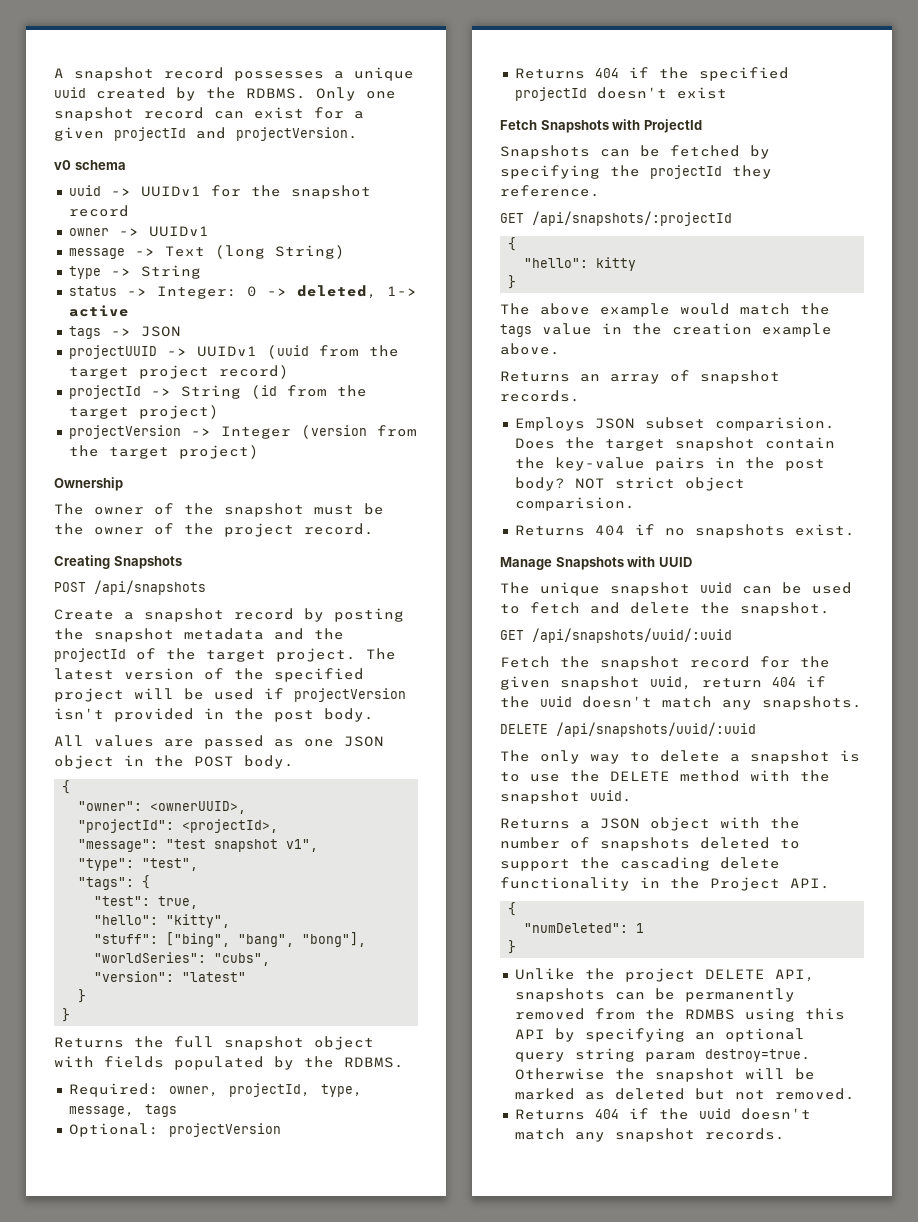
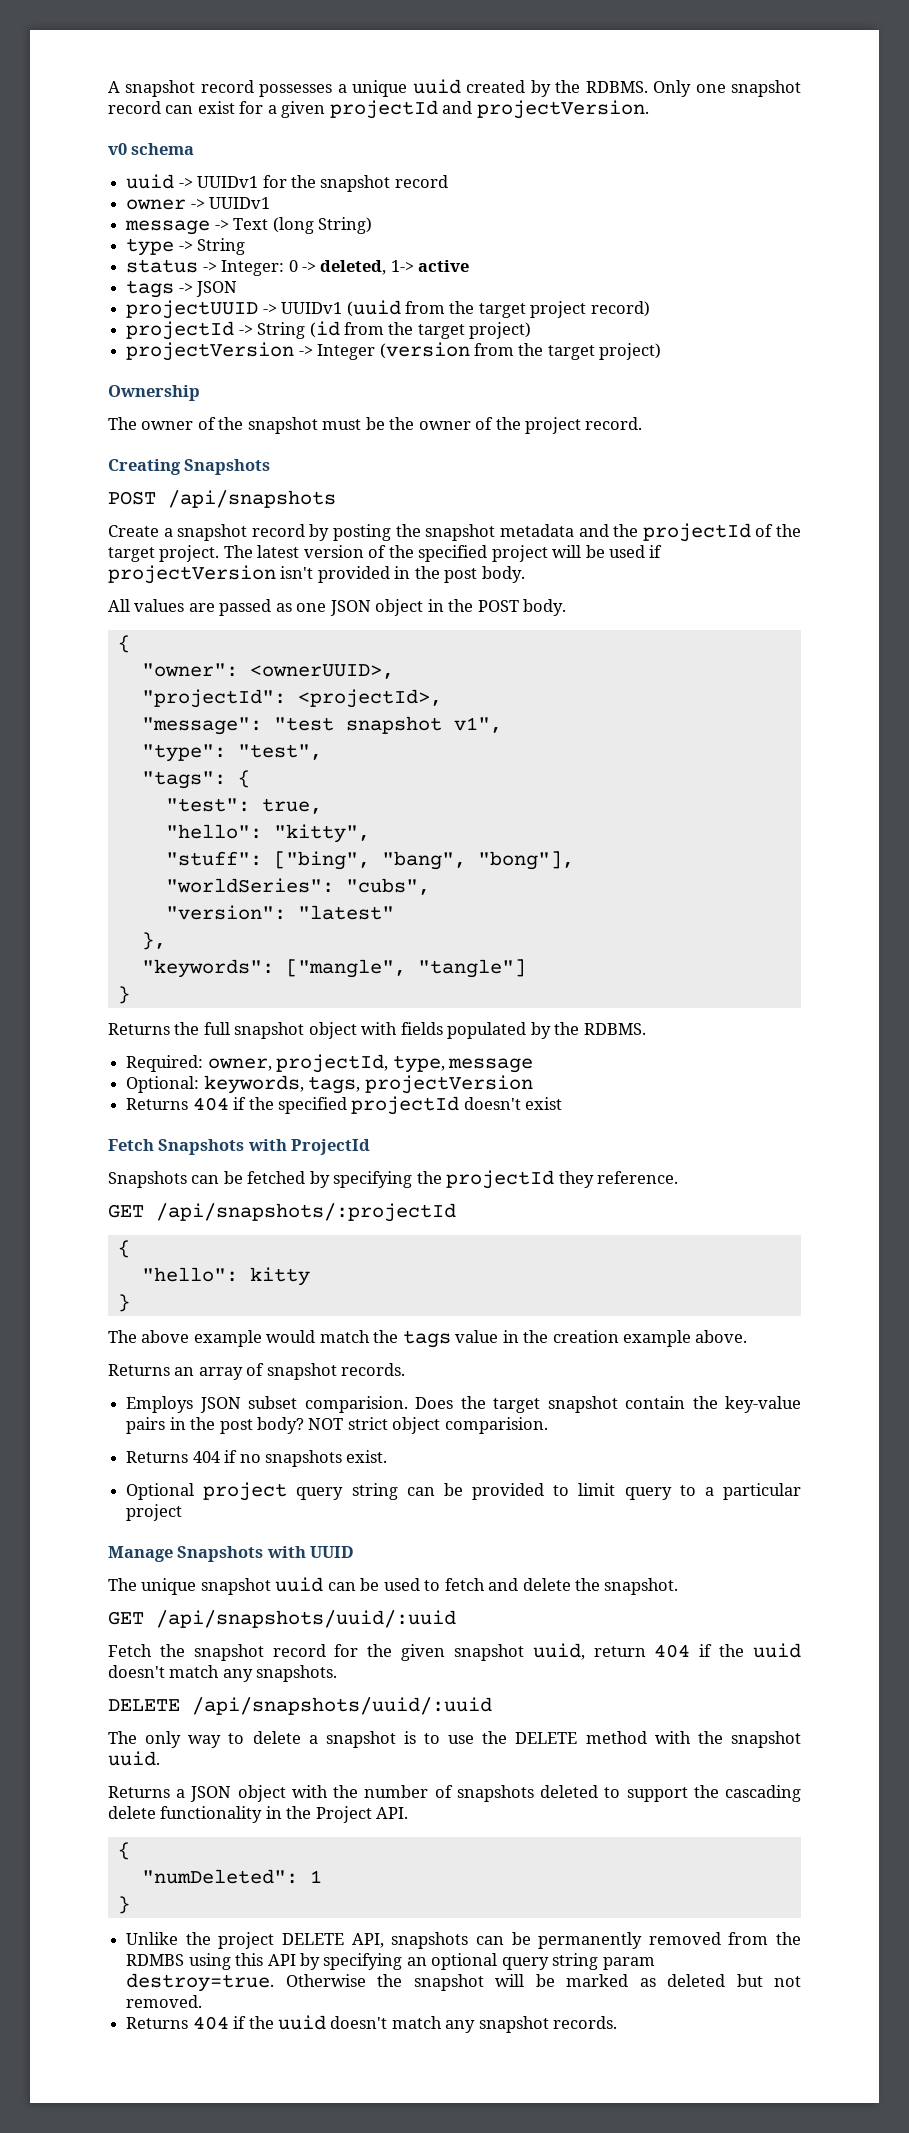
  "version": "latest"
- }
+ },
+ "keywords": ["mangle", "tangle"]
- Required: owner, projectId, type, message, tags
+ Required: owner, projectId, type, message
- Optional: projectVersion
+ Optional: keywords, tags, projectVersion
+ Optional project query string can be provided to limit query to a particular project

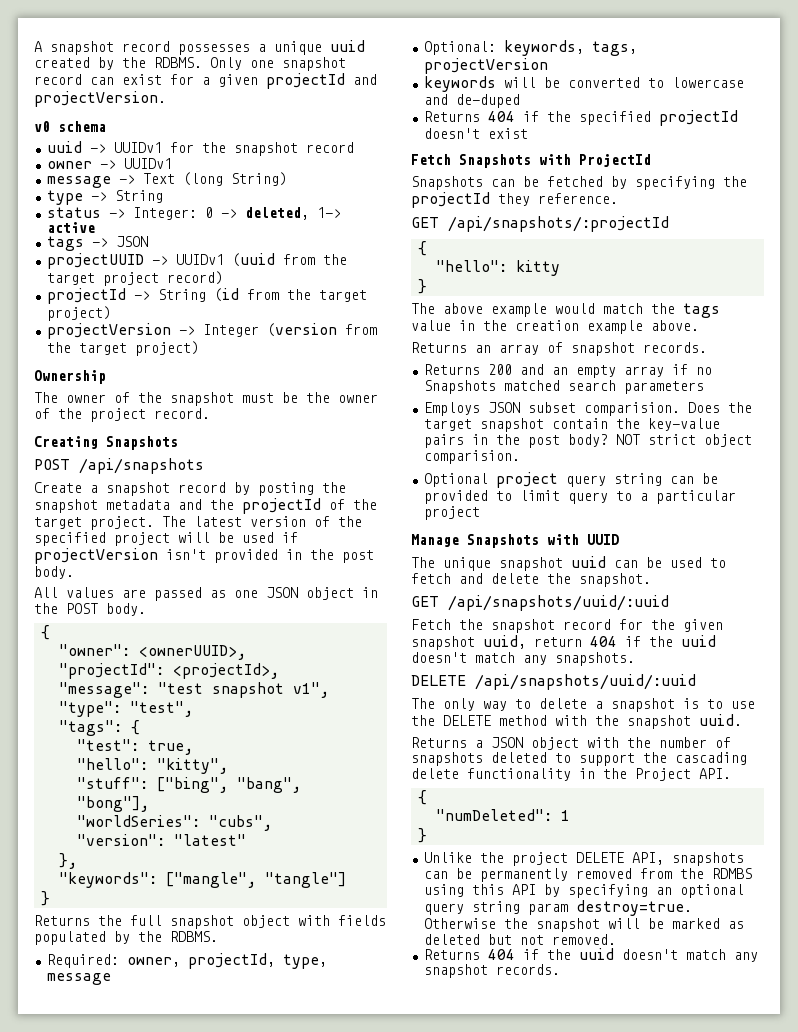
+ keywords will be converted to lowercase and de-duped
+ Returns 200 and an empty array if no Snapshots matched search parameters
- Returns 404 if no snapshots exist.

